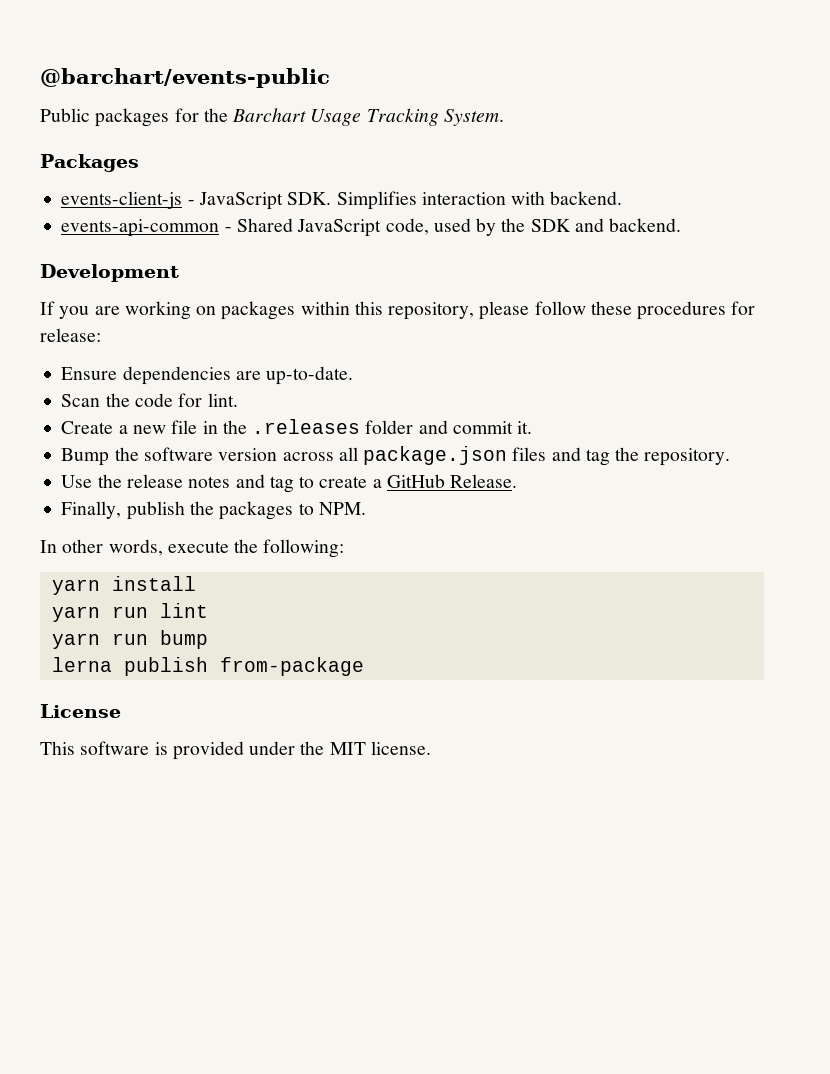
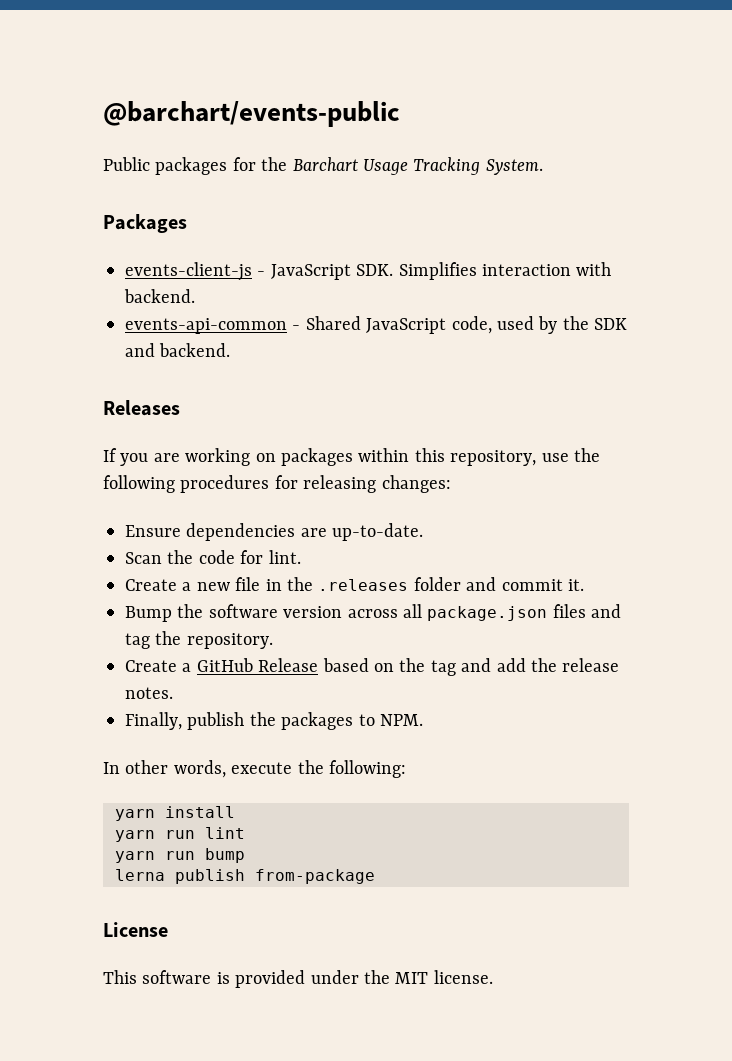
- Development
+ Releases
- If you are working on packages within this repository, please follow these procedures for release:
+ If you are working on packages within this repository, use the following procedures for releasing changes:
- Use the release notes and tag to create a GitHub Release.
+ Create a GitHub Release based on the tag and add the release notes.

